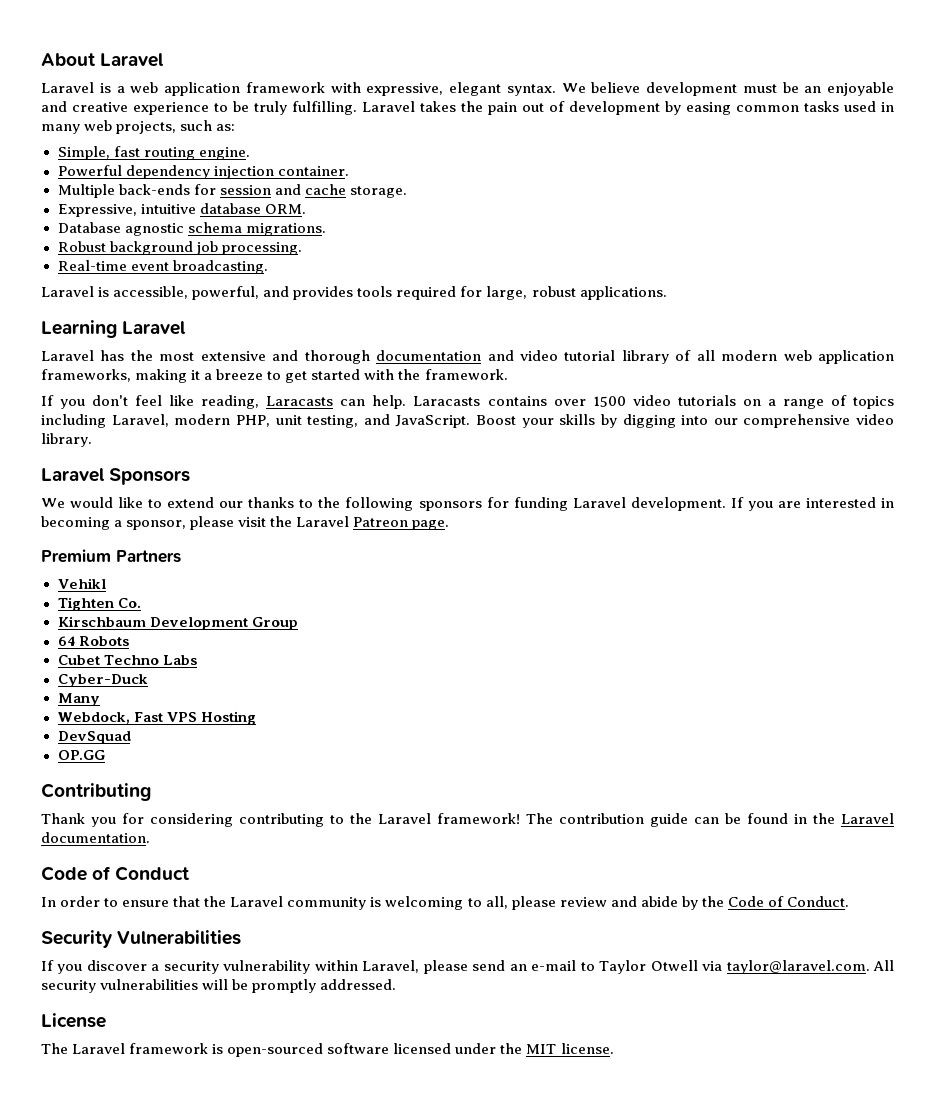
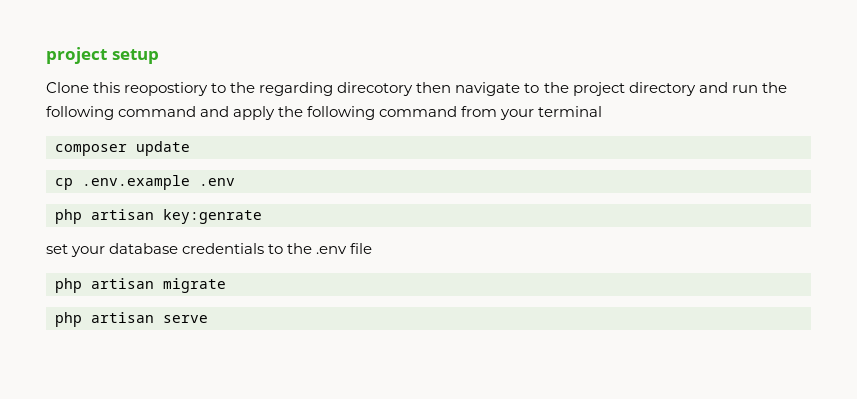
- About Laravel
- Laravel is a web application framework with expressive, elegant syntax. We believe development must be an enjoyable and creative experience to be truly fulfilling. Laravel takes the pain out of development by easing common tasks used in many web projects, such as:
- Simple, fast routing engine.
- Powerful dependency injection container.
- Multiple back-ends for session and cache storage.
- Expressive, intuitive database ORM.
- Database agnostic schema migrations.
- Robust background job processing.
- Real-time event broadcasting.
- Laravel is accessible, powerful, and provides tools required for large, robust applications.
- Learning Laravel
- Laravel has the most extensive and thorough documentation and video tutorial library of all modern web application frameworks, making it a breeze to get started with the framework.
- If you don't feel like reading, Laracasts can help. Laracasts contains over 1500 video tutorials on a range of topics including Laravel, modern PHP, unit testing, and JavaScript. Boost your skills by digging into our comprehensive video library.
- Laravel Sponsors
- We would like to extend our thanks to the following sponsors for funding Laravel development. If you are interested in becoming a sponsor, please visit the Laravel Patreon page.
- Premium Partners
- Vehikl
- Tighten Co.
- Kirschbaum Development Group
- 64 Robots
- Cubet Techno Labs
- Cyber-Duck
- Many
- Webdock, Fast VPS Hosting
- DevSquad
- OP.GG
- Contributing
- Thank you for considering contributing to the Laravel framework! The contribution guide can be found in the Laravel documentation.
- Code of Conduct
- In order to ensure that the Laravel community is welcoming to all, please review and abide by the Code of Conduct.
- Security Vulnerabilities
- If you discover a security vulnerability within Laravel, please send an e-mail to Taylor Otwell via taylor@laravel.com. All security vulnerabilities will be promptly addressed.
- License
- The Laravel framework is open-sourced software licensed under the MIT license.
+ project setup
+ Clone this reopostiory to the regarding direcotory then navigate to the project directory and run the following command and apply the following command from your terminal
+ composer update
+ cp .env.example .env
+ php artisan key:genrate
+ set your database credentials to the .env file
+ php artisan migrate
+ php artisan serve

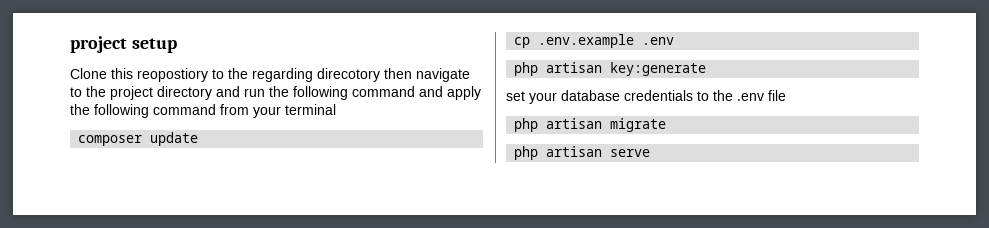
- php artisan key:genrate
+ php artisan key:generate

